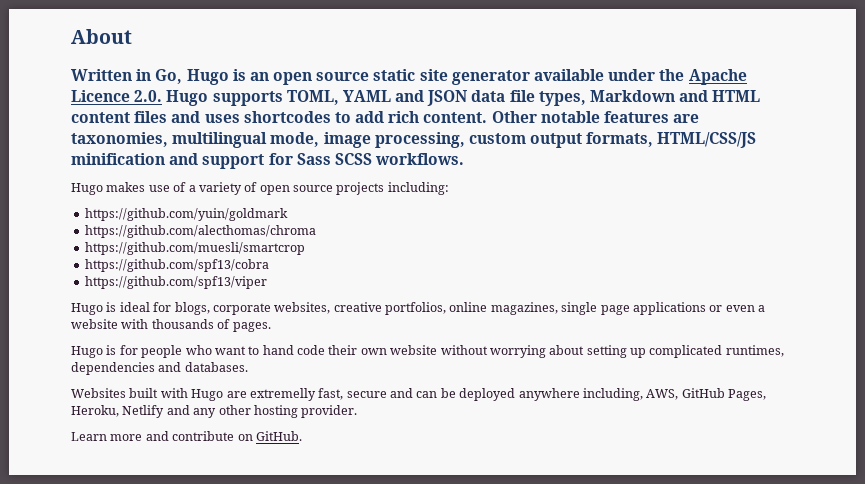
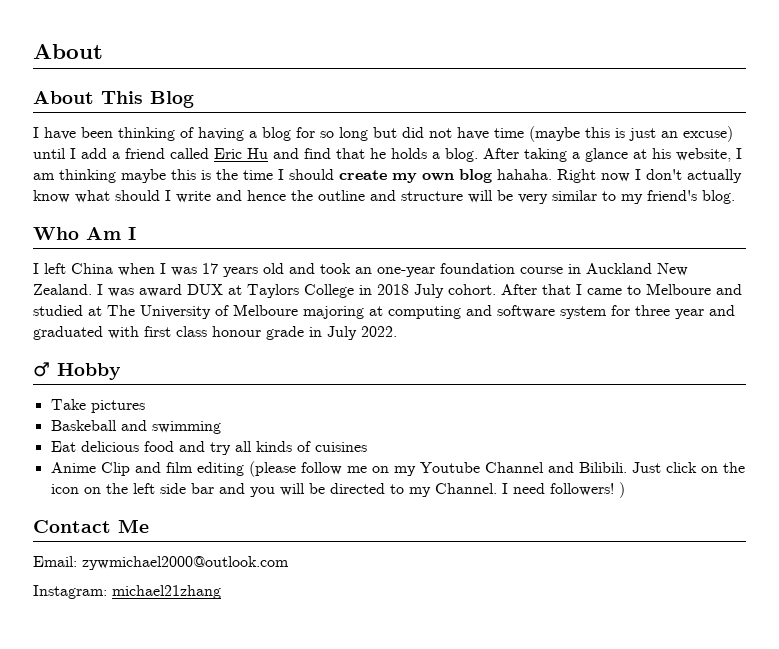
- Written in Go, Hugo is an open source static site generator available under the Apache Licence 2.0. Hugo supports TOML, YAML and JSON data file types, Markdown and HTML content files and uses shortcodes to add rich content. Other notable features are taxonomies, multilingual mode, image processing, custom output formats, HTML/CSS/JS minification and support for Sass SCSS workflows.
- Hugo makes use of a variety of open source projects including:
- https://github.com/yuin/goldmark
- https://github.com/alecthomas/chroma
- https://github.com/muesli/smartcrop
- https://github.com/spf13/cobra
- https://github.com/spf13/viper
- Hugo is ideal for blogs, corporate websites, creative portfolios, online magazines, single page applications or even a website with thousands of pages.
- Hugo is for people who want to hand code their own website without worrying about setting up complicated runtimes, dependencies and databases.
- Websites built with Hugo are extremelly fast, secure and can be deployed anywhere including, AWS, GitHub Pages, Heroku, Netlify and any other hosting provider.
- Learn more and contribute on GitHub.
+ About This Blog
+ I have been thinking of having a blog for so long but did not have time (maybe this is just an excuse) until I add a friend called Eric Hu and find that he holds a blog. After taking a glance at his website, I am thinking maybe this is the time I should create my own blog hahaha. Right now I don't actually know what should I write and hence the outline and structure will be very similar to my friend's blog.
+ Who Am I
+ I left China when I was 17 years old and took an one-year foundation course in Auckland New Zealand. I was award DUX at Taylors College in 2018 July cohort. After that I came to Melboure and studied at The University of Melboure majoring at computing and software system for three year and graduated with first class honour grade in July 2022.
+ ♂ Hobby
+ Take pictures
+ Baskeball and swimming
+ Eat delicious food and try all kinds of cuisines
+ Anime Clip and film editing (please follow me on my Youtube Channel and Bilibili. Just click on the icon on the left side bar and you will be directed to my Channel. I need followers! )
+ Contact Me
+ Email: zywmichael2000@outlook.com
+ Instagram: michael21zhang

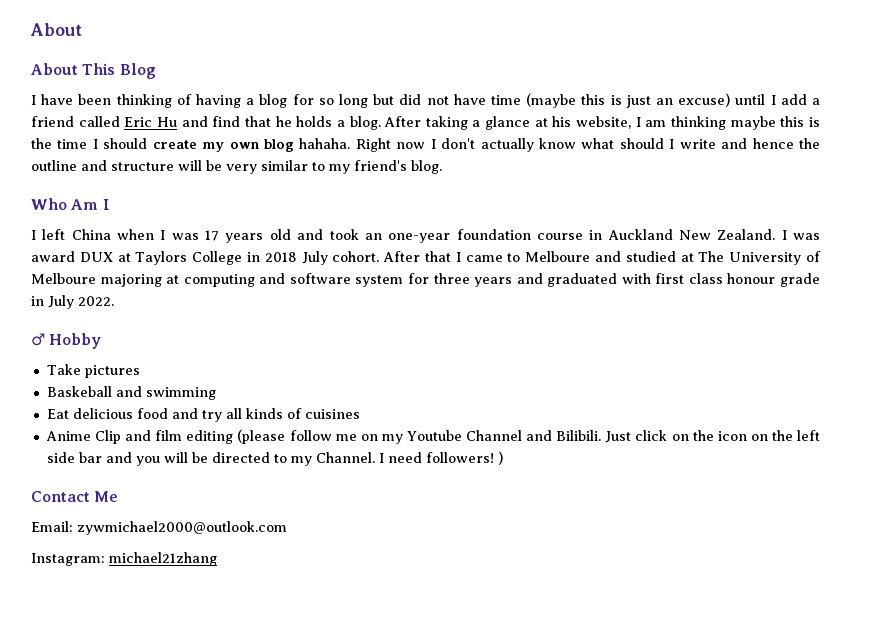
- After that I came to Melboure and studied at The University of Melboure majoring at computing and software system for three year and graduated with first class honour grade in July 2022.
+ After that I came to Melboure and studied at The University of Melboure majoring at computing and software system for three years and graduated with first class honour grade in July 2022.

